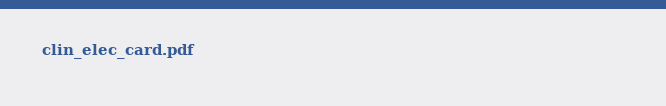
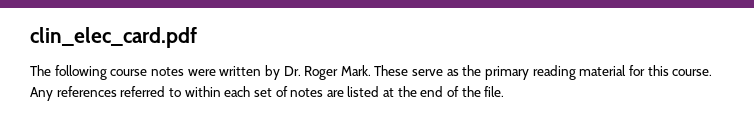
+ The following course notes were written by Dr. Roger Mark. These serve as the primary reading material for this course. Any references referred to within each set of notes are listed at the end of the file.

